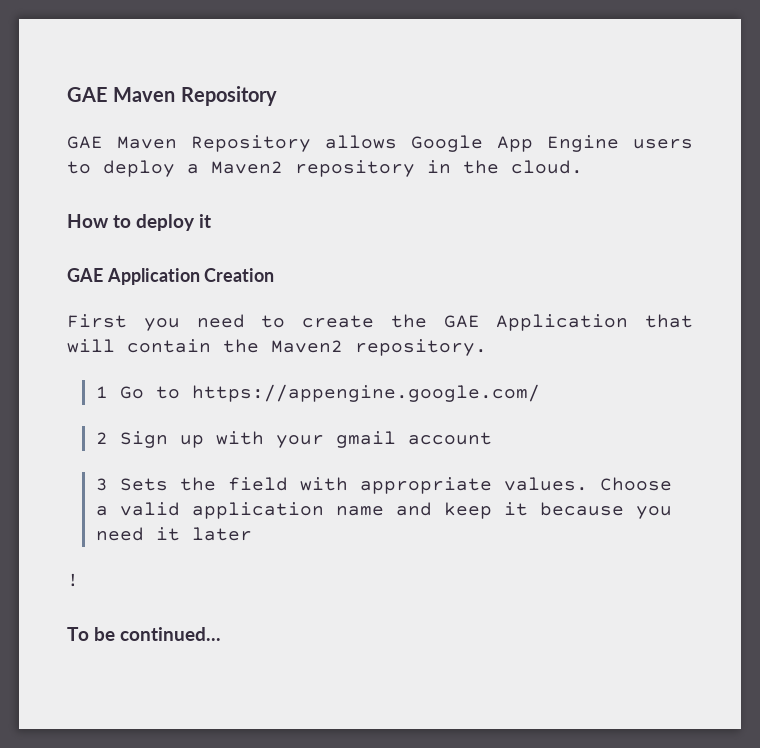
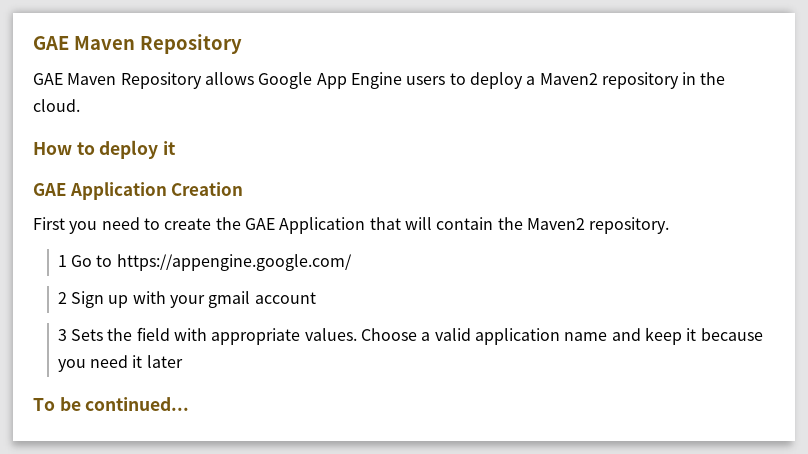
- !

